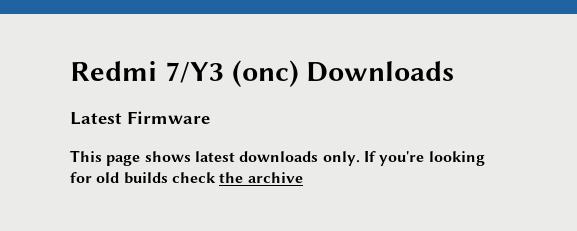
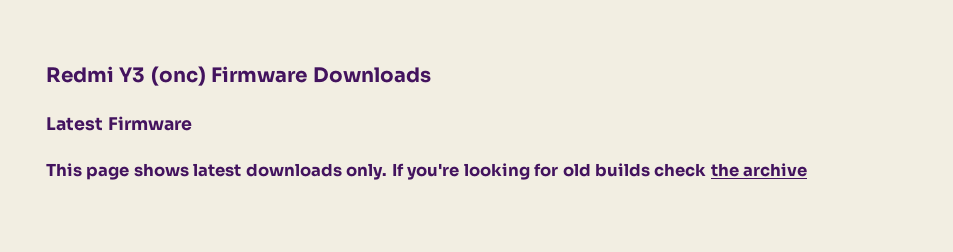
- Redmi 7/Y3 (onc) Downloads
+ Redmi Y3 (onc) Firmware Downloads

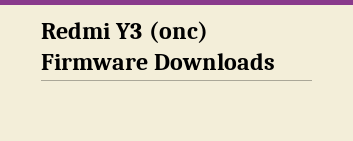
- Latest Firmware
- This page shows latest downloads only. If you're looking for old builds check the archive

